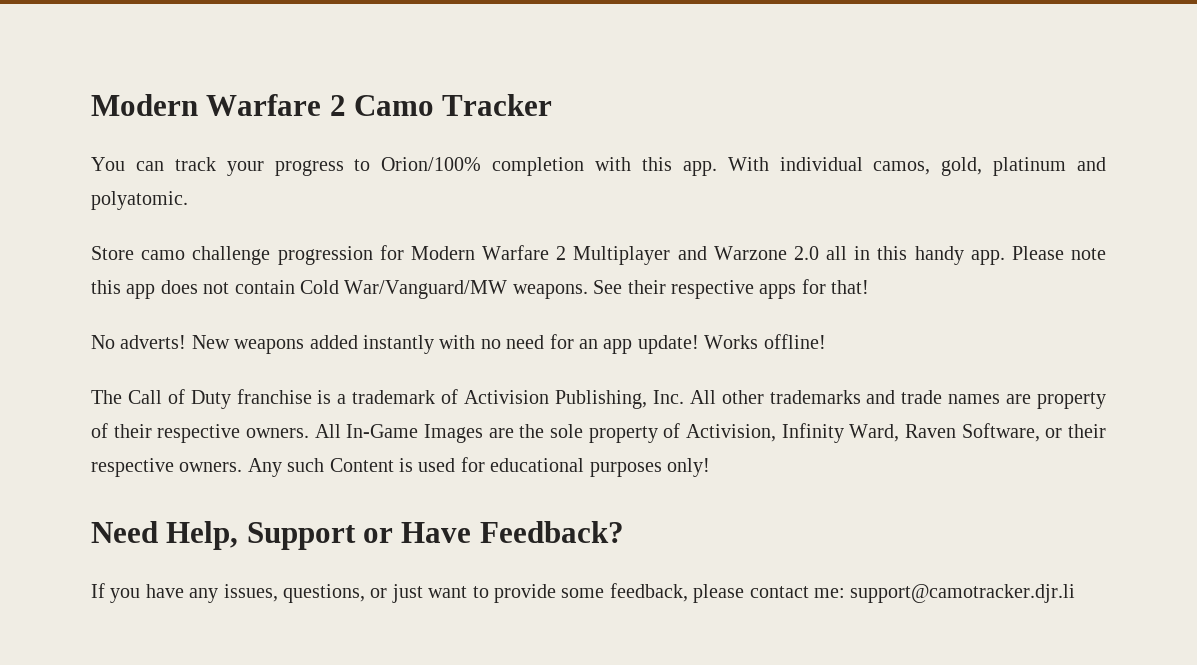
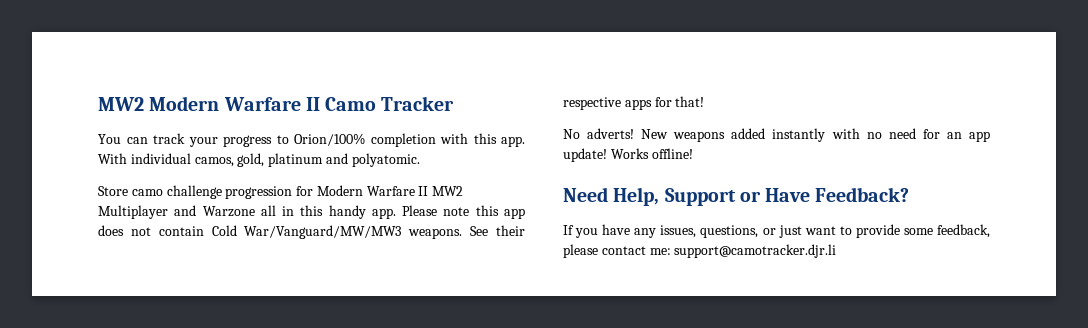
- Modern Warfare 2 Camo Tracker
+ MW2 Modern Warfare II Camo Tracker
- Store camo challenge progression for Modern Warfare 2 Multiplayer and Warzone 2.0 all in this handy app.
+ Store camo challenge progression for Modern Warfare II MW2 Multiplayer and Warzone all in this handy app.
- Please note this app does not contain Cold War/Vanguard/MW weapons.
+ Please note this app does not contain Cold War/Vanguard/MW/MW3 weapons.
- The Call of Duty franchise is a trademark of Activision Publishing, Inc. All other trademarks and trade names are property of their respective owners. All In-Game Images are the sole property of Activision, Infinity Ward, Raven Software, or their respective owners. Any such Content is used for educational purposes only!

